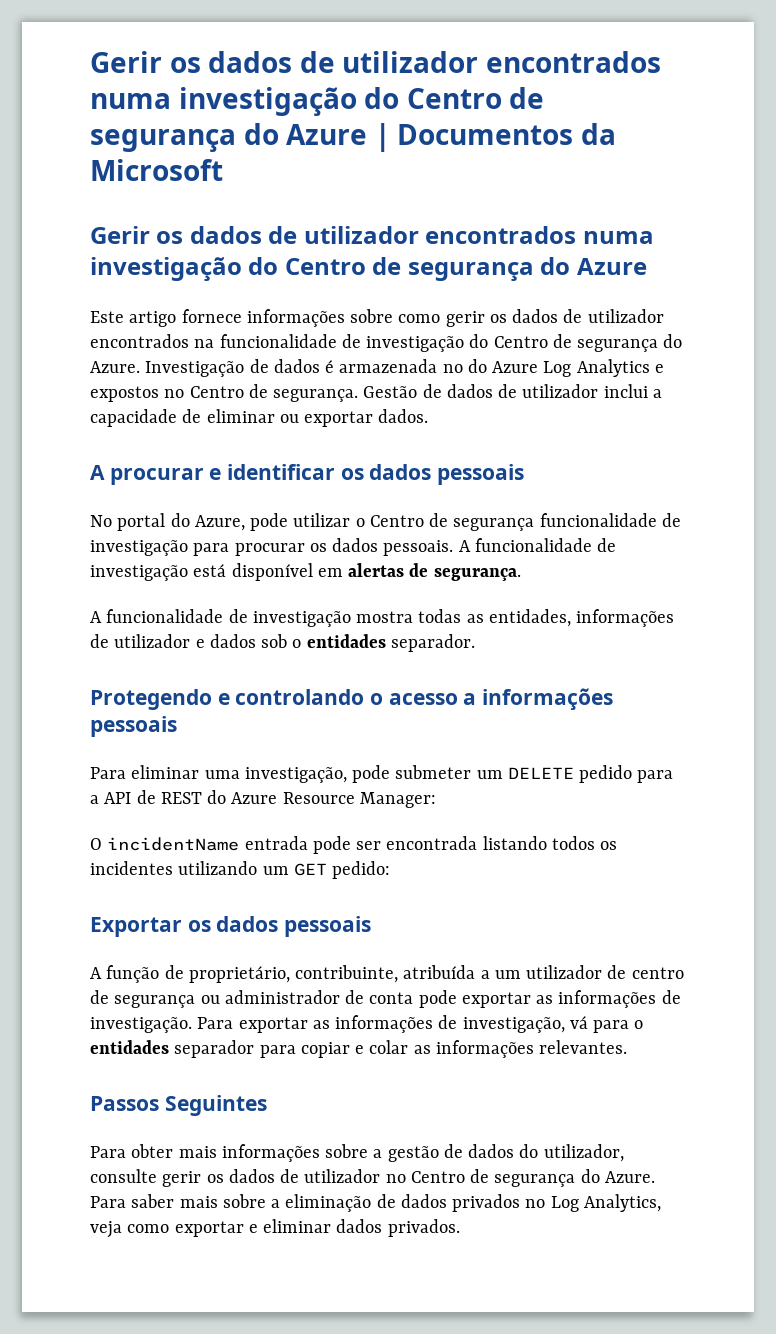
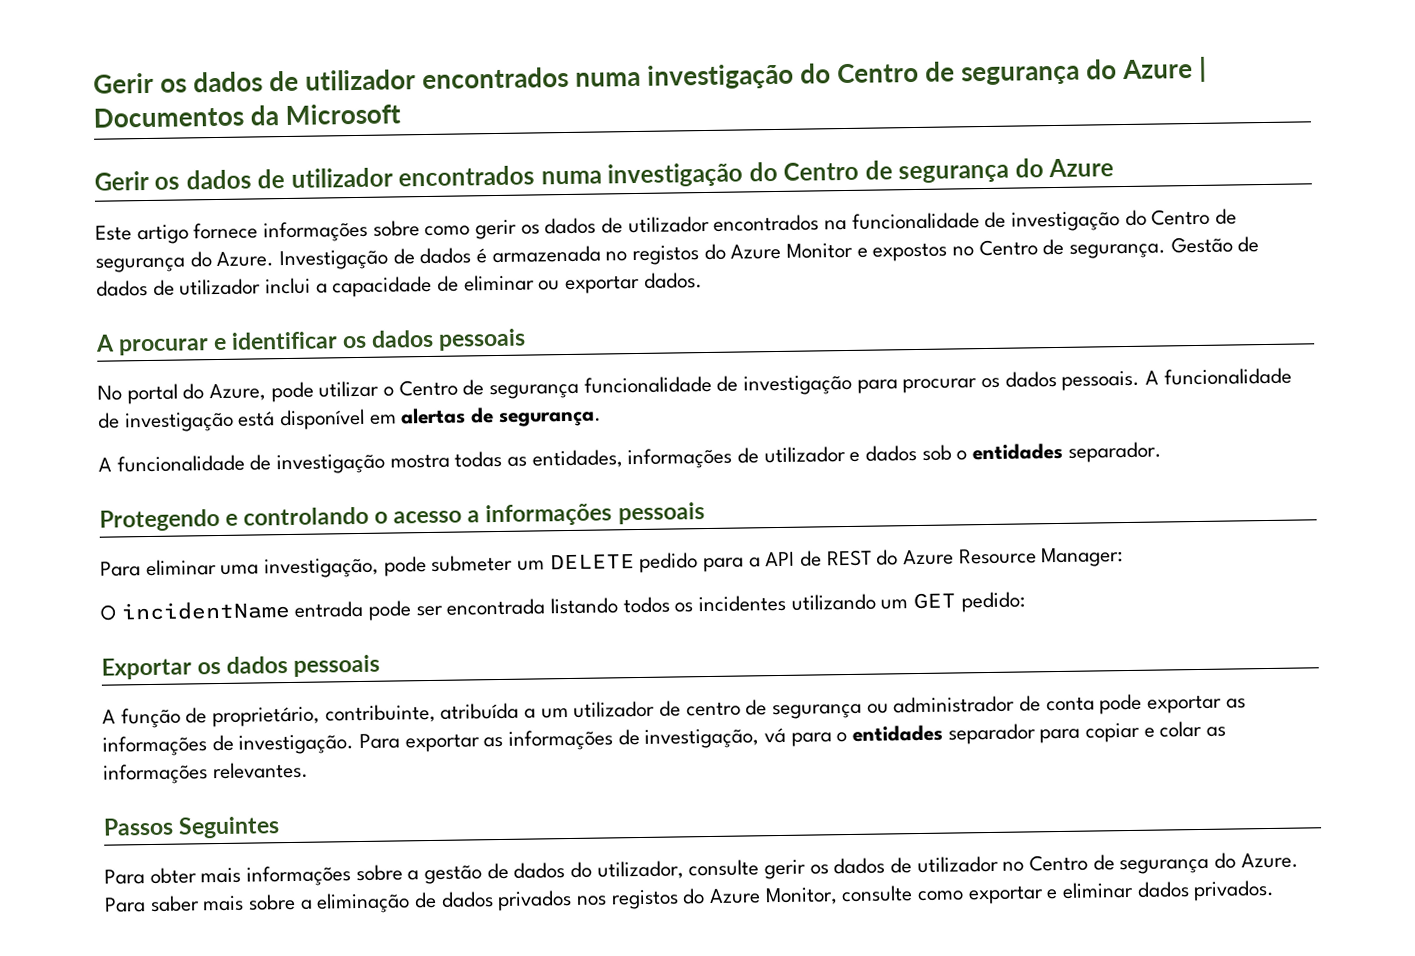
- Investigação de dados é armazenada no do Azure Log Analytics e expostos no Centro de segurança.
+ Investigação de dados é armazenada no registos do Azure Monitor e expostos no Centro de segurança.
- Para saber mais sobre a eliminação de dados privados no Log Analytics, veja como exportar e eliminar dados privados.
+ Para saber mais sobre a eliminação de dados privados nos registos do Azure Monitor, consulte como exportar e eliminar dados privados.

